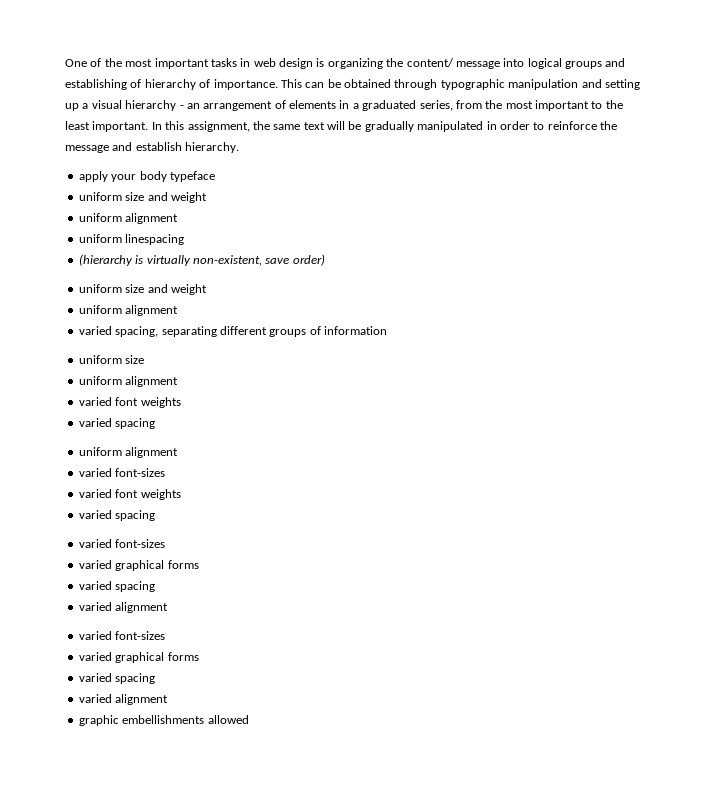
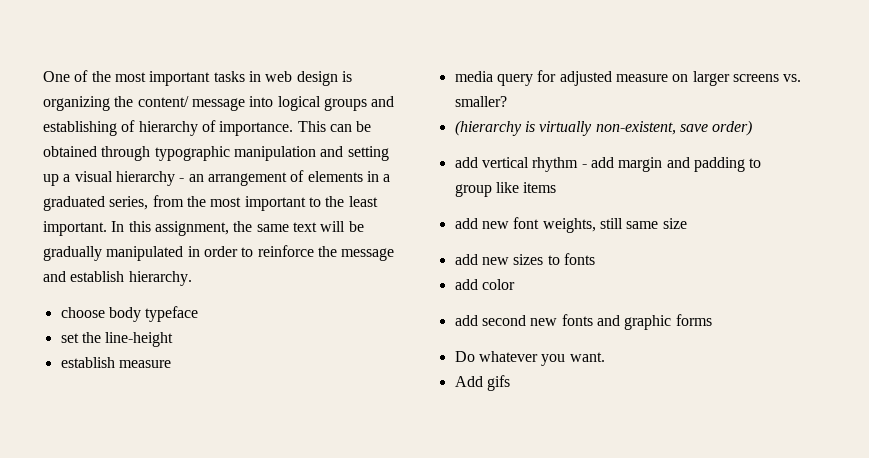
- apply your body typeface
- uniform size and weight
- uniform alignment
- uniform linespacing
+ choose body typeface
+ set the line-height
+ establish measure
+ media query for adjusted measure on larger screens vs. smaller?
  (hierarchy is virtually non-existent, save order)
- uniform size and weight
- uniform alignment
- varied spacing, separating different groups of information
- uniform size
- uniform alignment
- varied font weights
- varied spacing
- uniform alignment
- varied font-sizes
- varied font weights
- varied spacing
- varied font-sizes
- varied graphical forms
- varied spacing
- varied alignment
- varied font-sizes
- varied graphical forms
- varied spacing
- varied alignment
- graphic embellishments allowed
+ add vertical rhythm - add margin and padding to group like items
+ add new font weights, still same size
+ add new sizes to fonts
+ add color
+ add second new fonts and graphic forms
+ Do whatever you want.
+ Add gifs

